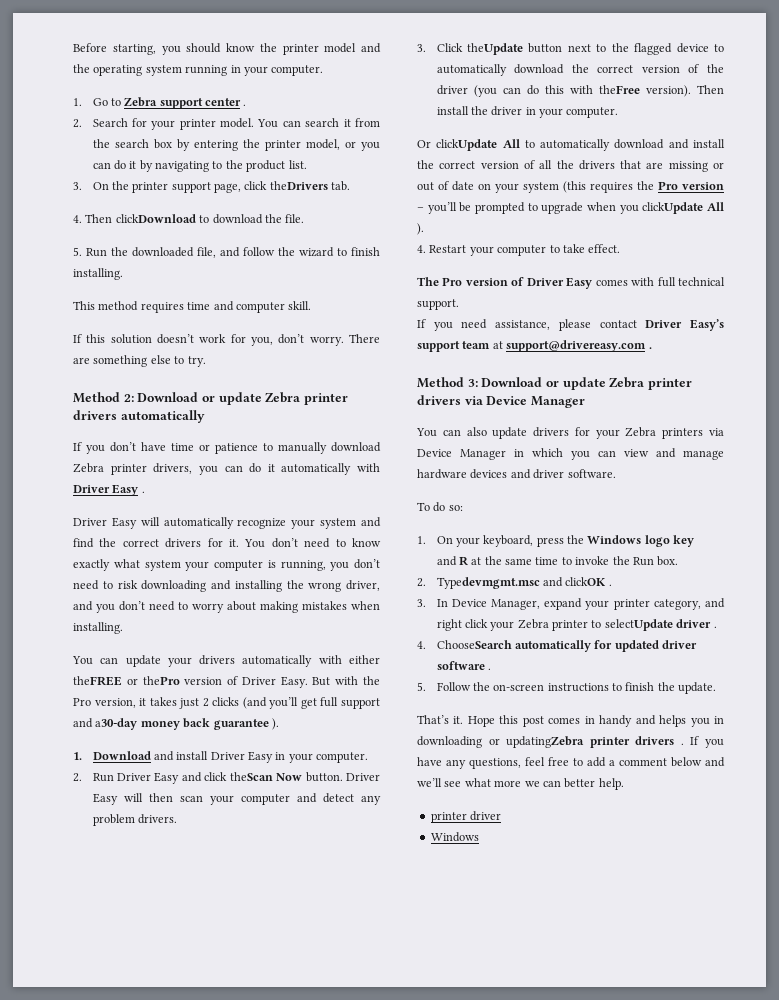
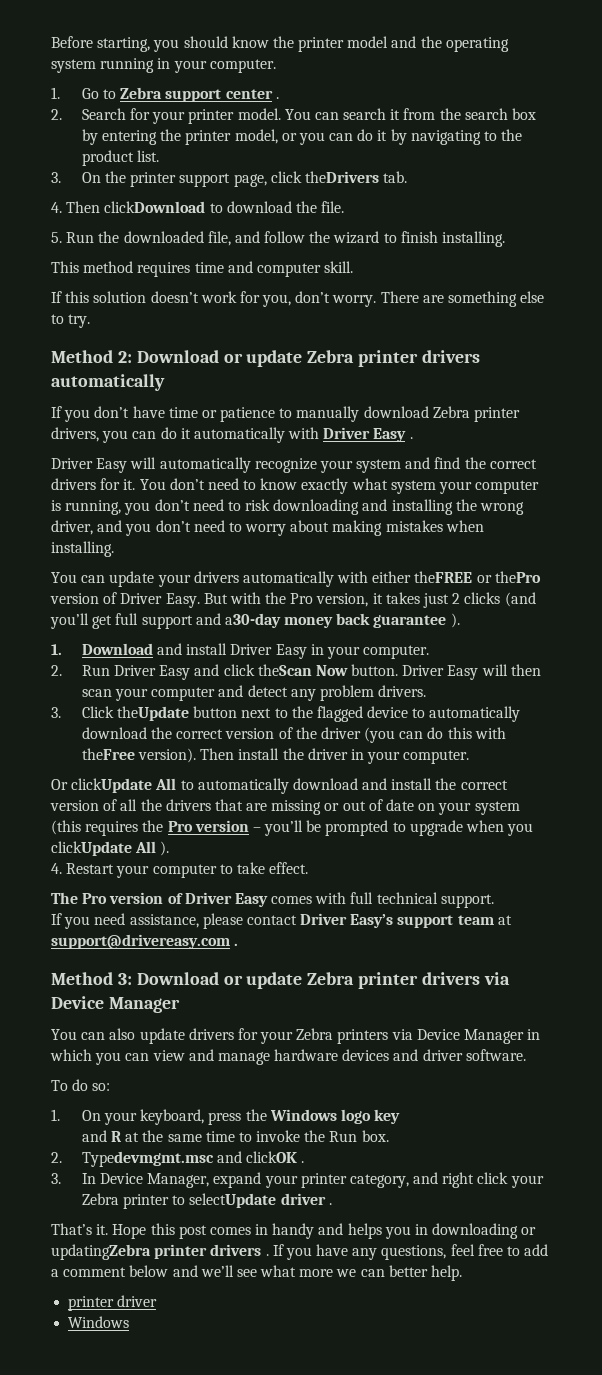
- 4. ChooseSearch automatically for updated driver software .
- 5. Follow the on-screen instructions to finish the update.

